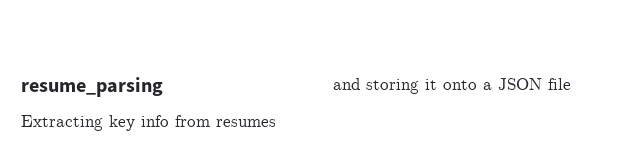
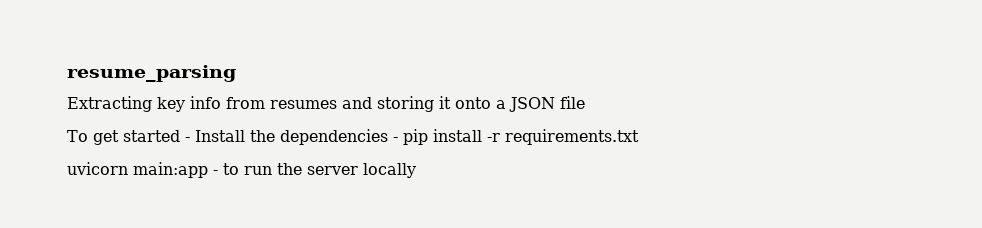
+ To get started - Install the dependencies - pip install -r requirements.txt
+ uvicorn main:app - to run the server locally

